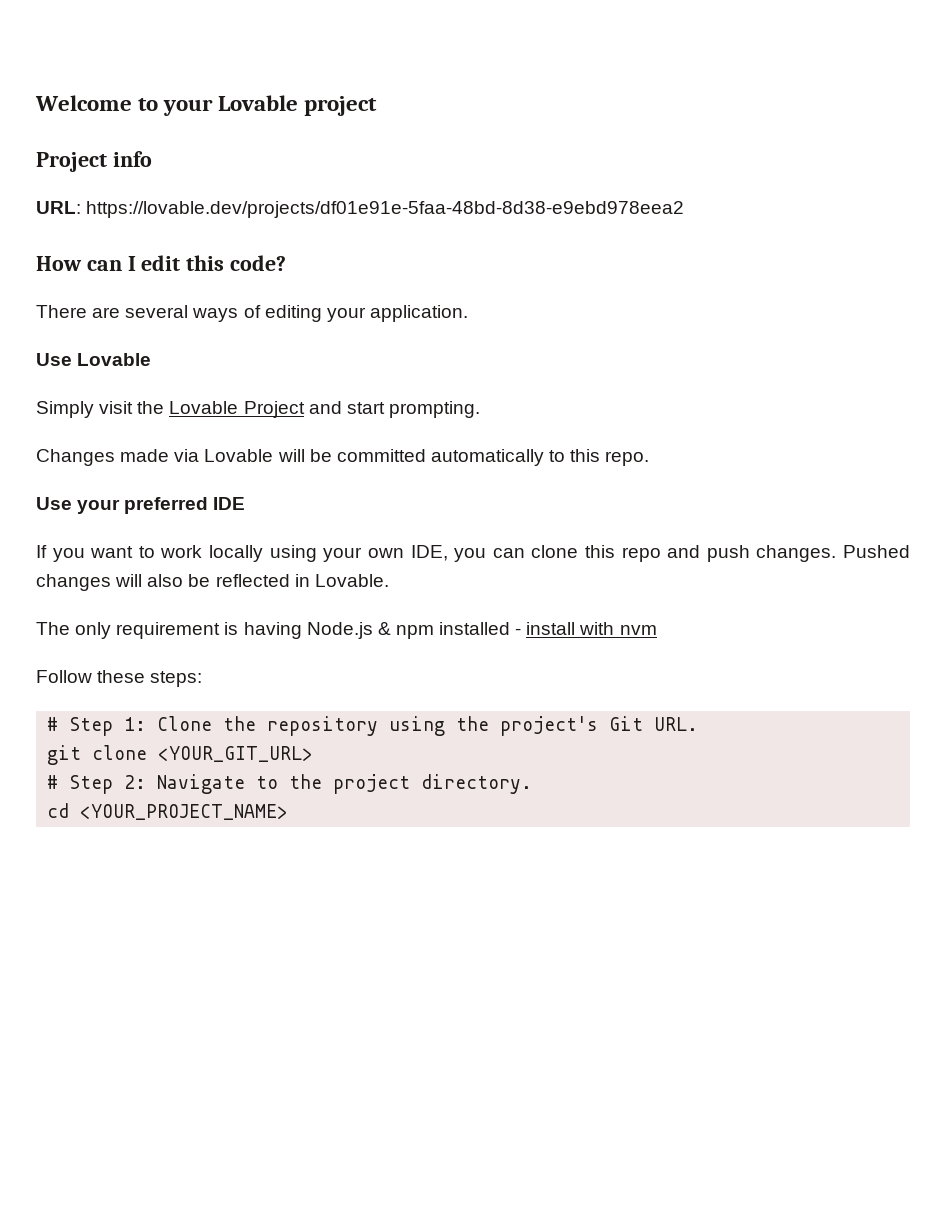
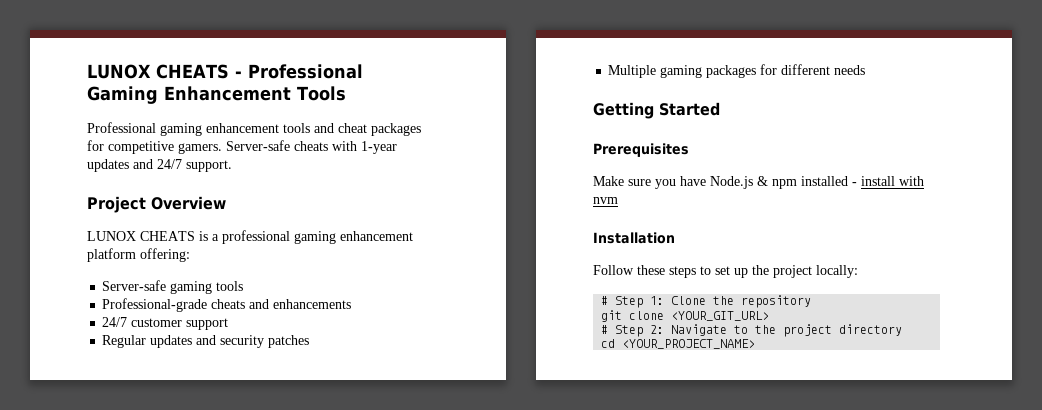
- Welcome to your Lovable project
- Project info
- URL: https://lovable.dev/projects/df01e91e-5faa-48bd-8d38-e9ebd978eea2
- How can I edit this code?
- There are several ways of editing your application.
- Use Lovable
- Simply visit the Lovable Project and start prompting.
- Changes made via Lovable will be committed automatically to this repo.
- Use your preferred IDE
- If you want to work locally using your own IDE, you can clone this repo and push changes. Pushed changes will also be reflected in Lovable.
- The only requirement is having Node.js & npm installed - install with nvm
+ LUNOX CHEATS - Professional Gaming Enhancement Tools
+ Professional gaming enhancement tools and cheat packages for competitive gamers. Server-safe cheats with 1-year updates and 24/7 support.
+ Project Overview
+ LUNOX CHEATS is a professional gaming enhancement platform offering:
+ Server-safe gaming tools
+ Professional-grade cheats and enhancements
+ 24/7 customer support
+ Regular updates and security patches
+ Multiple gaming packages for different needs
+ Getting Started
+ Prerequisites
+ Make sure you have Node.js & npm installed - install with nvm
+ Installation
- Follow these steps:
+ Follow these steps to set up the project locally:
- # Step 1: Clone the repository using the project's Git URL.
+ # Step 1: Clone the repository
- # Step 2: Navigate to the project directory.
+ # Step 2: Navigate to the project directory

